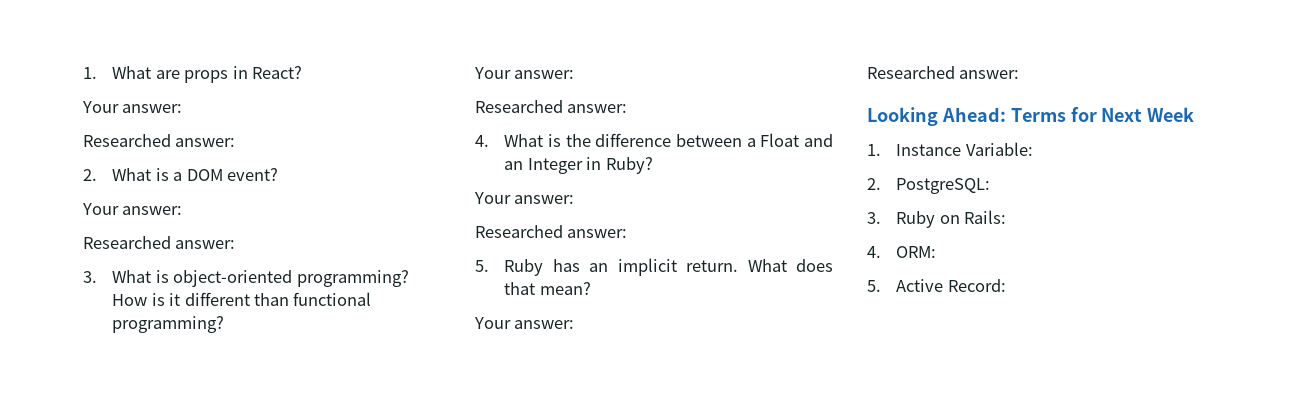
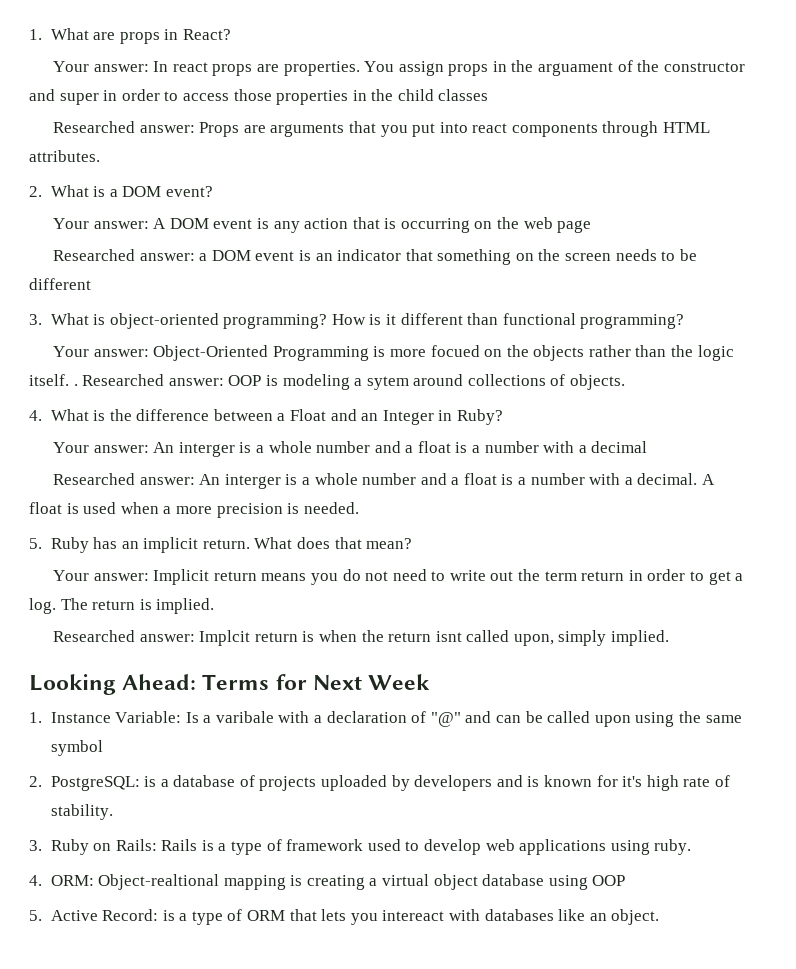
  1. What are props in React?
- Your answer:
- Researched answer:
+ Your answer: In react props are properties. You assign props in the arguament of the constructor and super in order to access those properties in the child classes
+ Researched answer: Props are arguments that you put into react components through HTML attributes.
  2. What is a DOM event?
- Your answer:
- Researched answer:
+ Your answer: A DOM event is any action that is occurring on the web page
+ Researched answer: a DOM event is an indicator that something on the screen needs to be different
  How is it different than functional programming?
- Your answer:
- Researched answer:
+ Your answer: Object-Oriented Programming is more focued on the objects rather than the logic itself. . Researched answer: OOP is modeling a sytem around collections of objects.
  4. What is the difference between a Float and an Integer in Ruby?
- Your answer:
- Researched answer:
+ Your answer: An interger is a whole number and a float is a number with a decimal
+ Researched answer: An interger is a whole number and a float is a number with a decimal. A float is used when a more precision is needed.
  What does that mean?
- Your answer:
- Researched answer:
+ Your answer: Implicit return means you do not need to write out the term return in order to get a log. The return is implied.
+ Researched answer: Implcit return is when the return isnt called upon, simply implied.
- 1. Instance Variable:
- 2. PostgreSQL:
- 3. Ruby on Rails:
- 4. ORM:
- 5. Active Record:
+ 1. Instance Variable: Is a varibale with a declaration of "@" and can be called upon using the same symbol
+ 2. PostgreSQL: is a database of projects uploaded by developers and is known for it's high rate of stability.
+ 3. Ruby on Rails: Rails is a type of framework used to develop web applications using ruby.
+ 4. ORM: Object-realtional mapping is creating a virtual object database using OOP
+ 5. Active Record: is a type of ORM that lets you intereact with databases like an object.

